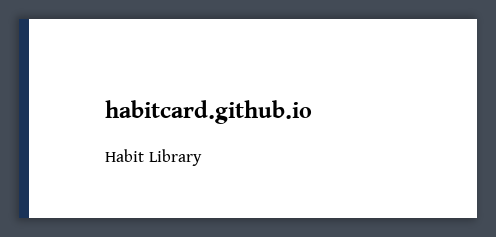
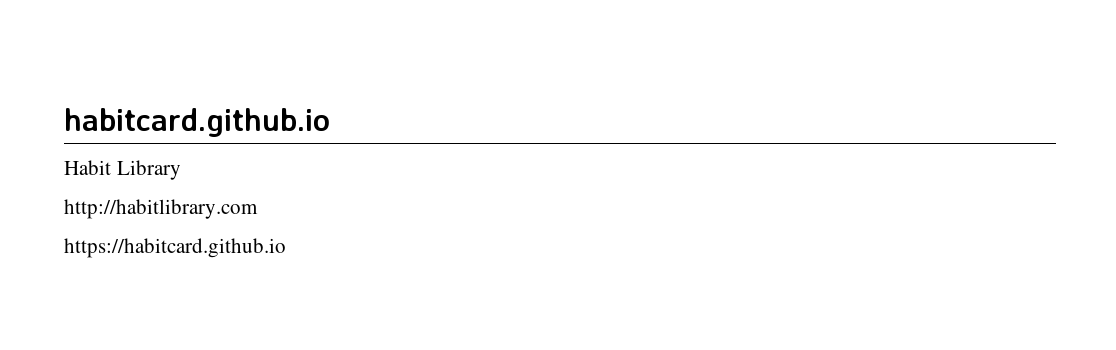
+ http://habitlibrary.com
+ https://habitcard.github.io

